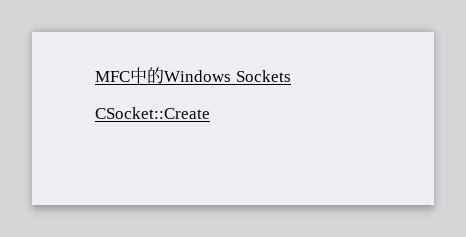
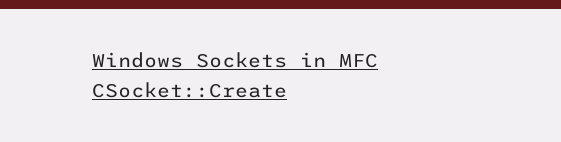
- MFC中的Windows Sockets
+ Windows Sockets in MFC

